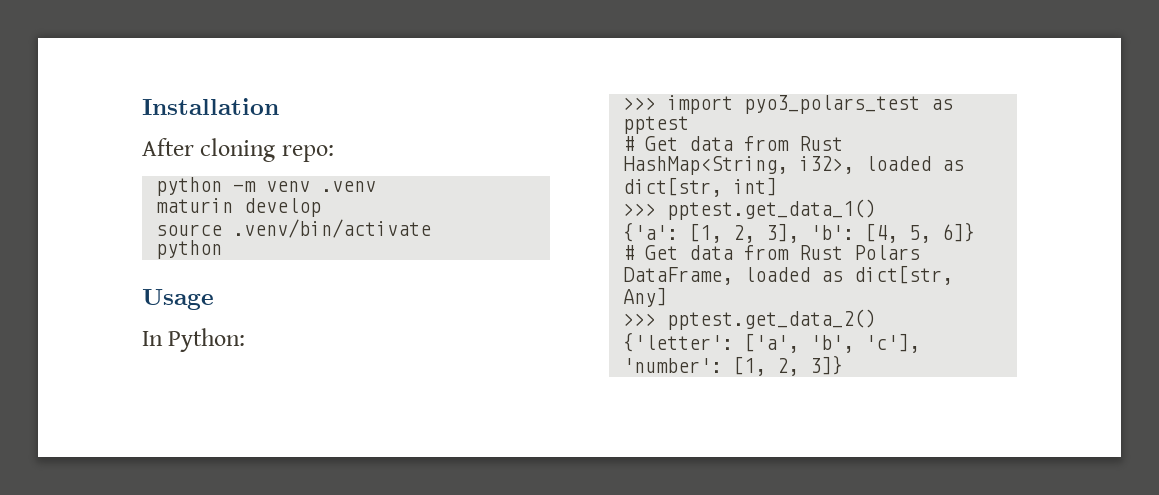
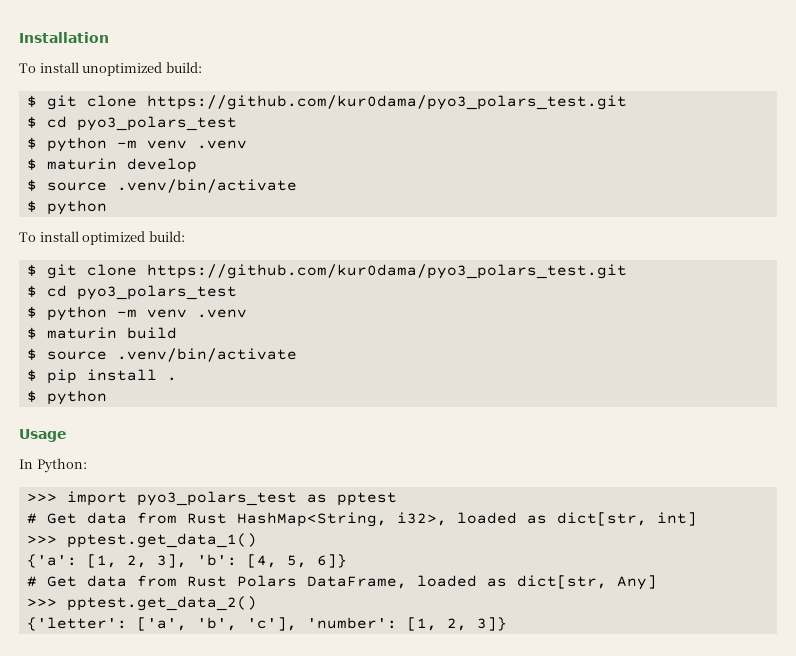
- After cloning repo:
- python -m venv .venv
- maturin develop
- source .venv/bin/activate
- python
+ To install unoptimized build:
+ $ git clone https://github.com/kur0dama/pyo3_polars_test.git
+ $ cd pyo3_polars_test
+ $ python -m venv .venv
+ $ maturin develop
+ $ source .venv/bin/activate
+ $ python
+ To install optimized build:
+ $ git clone https://github.com/kur0dama/pyo3_polars_test.git
+ $ cd pyo3_polars_test
+ $ python -m venv .venv
+ $ maturin build
+ $ source .venv/bin/activate
+ $ pip install .
+ $ python

